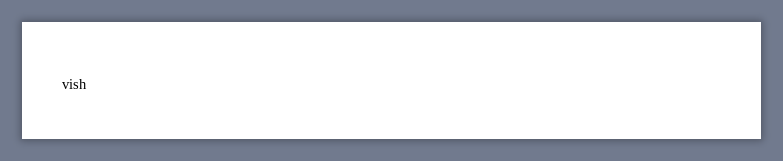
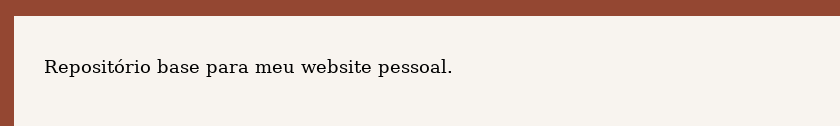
- vish
+ Repositório base para meu website pessoal.

